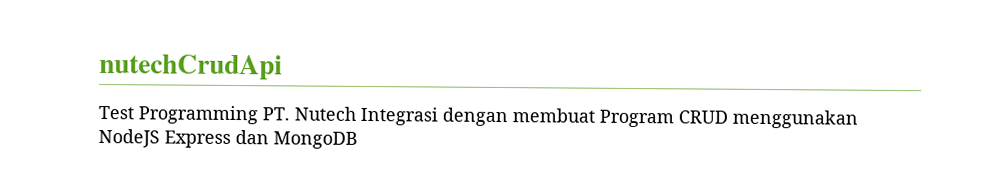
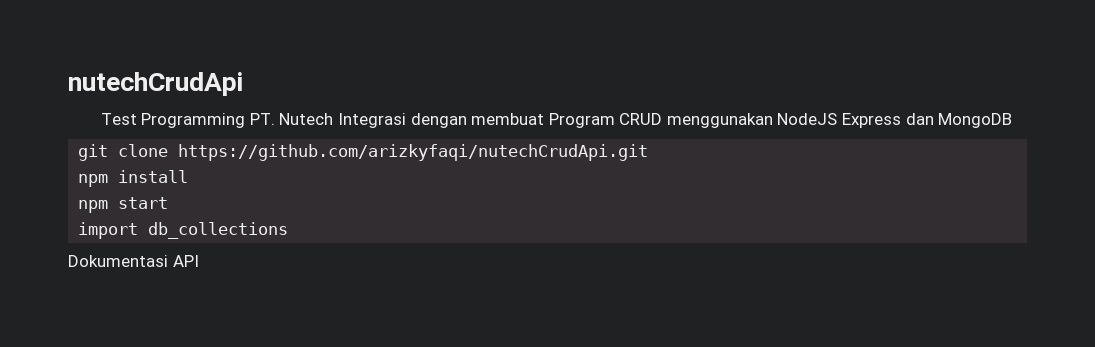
+ git clone https://github.com/arizkyfaqi/nutechCrudApi.git
+ npm install
+ npm start
+ import db_collections
+ Dokumentasi API

